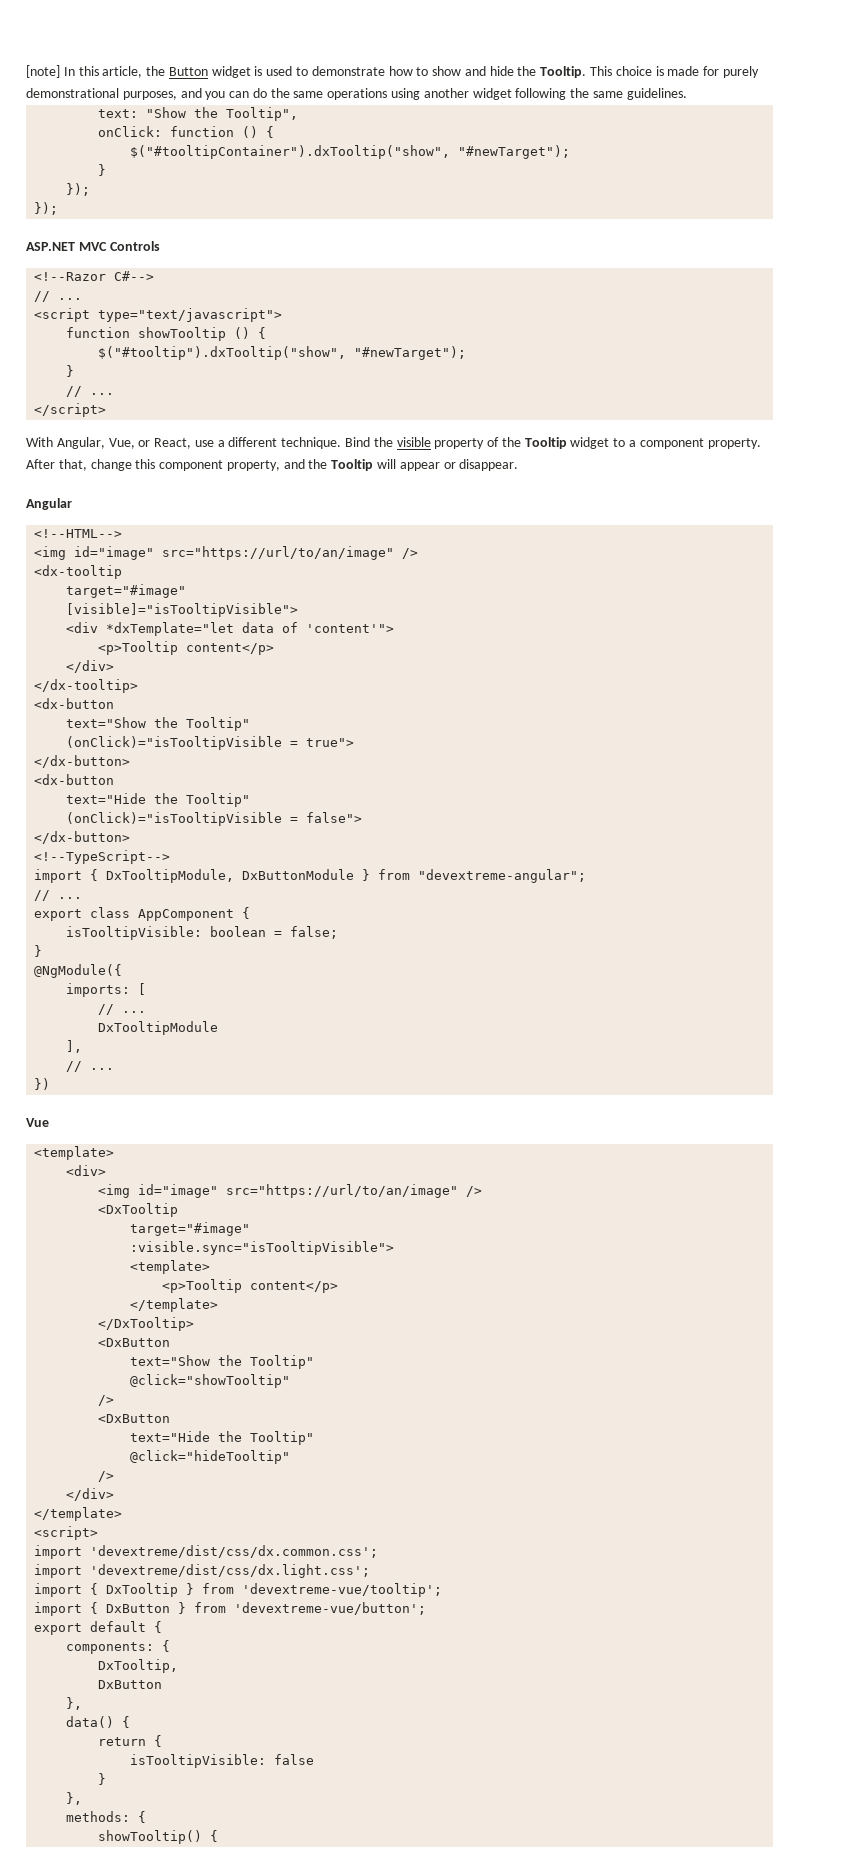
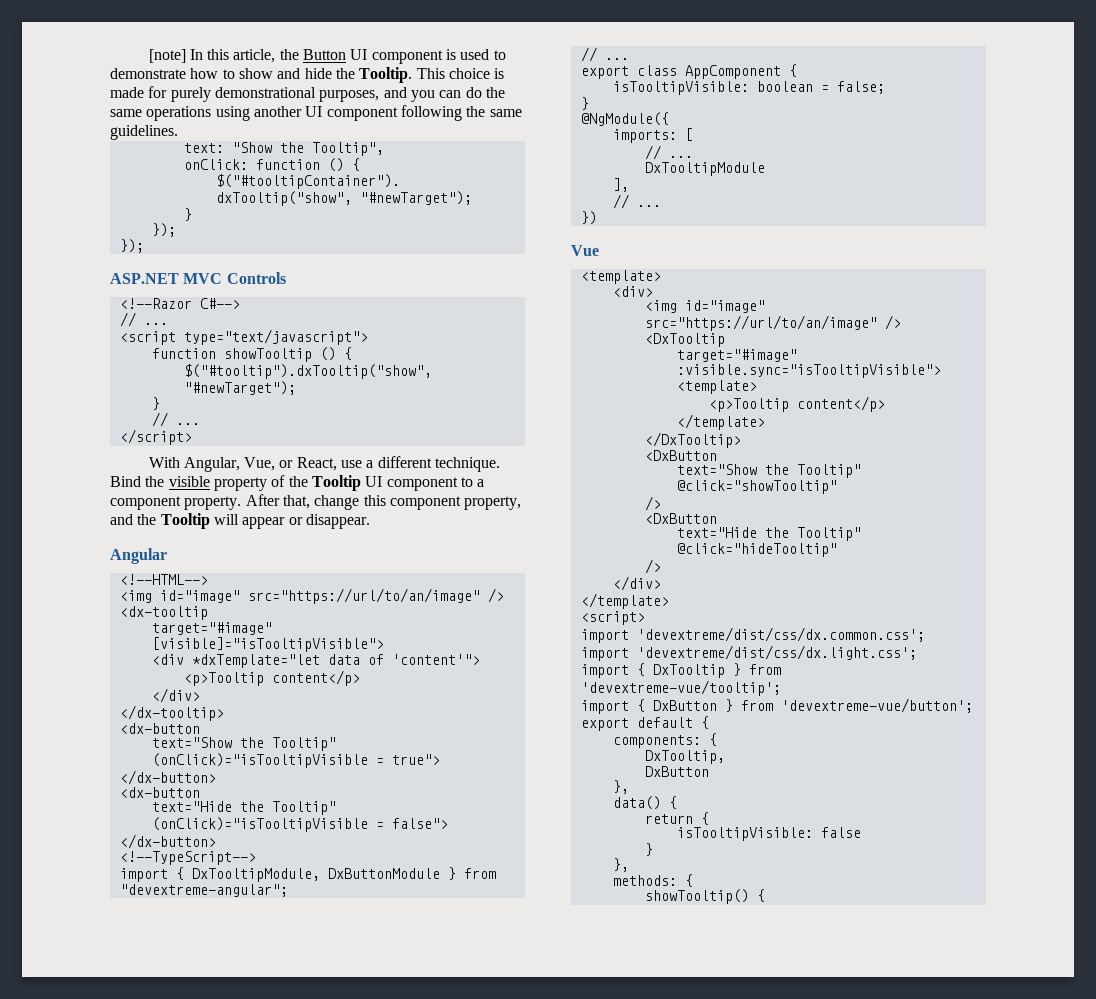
- [note] In this article, the Button widget is used to demonstrate how to show and hide the Tooltip.
+ [note] In this article, the Button UI component is used to demonstrate how to show and hide the Tooltip.
- This choice is made for purely demonstrational purposes, and you can do the same operations using another widget following the same guidelines.
+ This choice is made for purely demonstrational purposes, and you can do the same operations using another UI component following the same guidelines.
- Bind the visible property of the Tooltip widget to a component property.
+ Bind the visible property of the Tooltip UI component to a component property.

